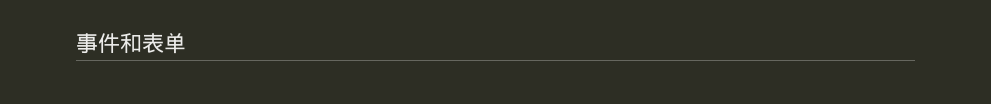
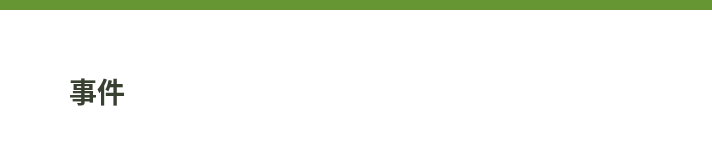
- 事件和表单
+ 事件

